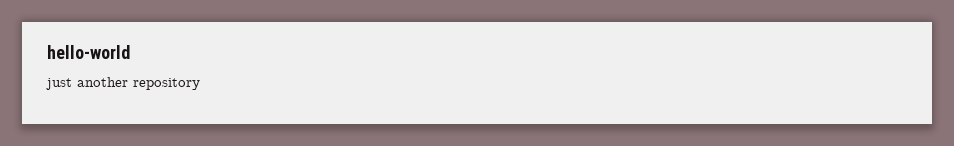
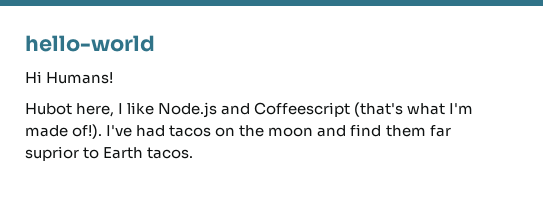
- just another repository
+ Hi Humans!
+ Hubot here, I like Node.js and Coffeescript (that's what I'm made of!). I've had tacos on the moon and find them far suprior to Earth tacos.

